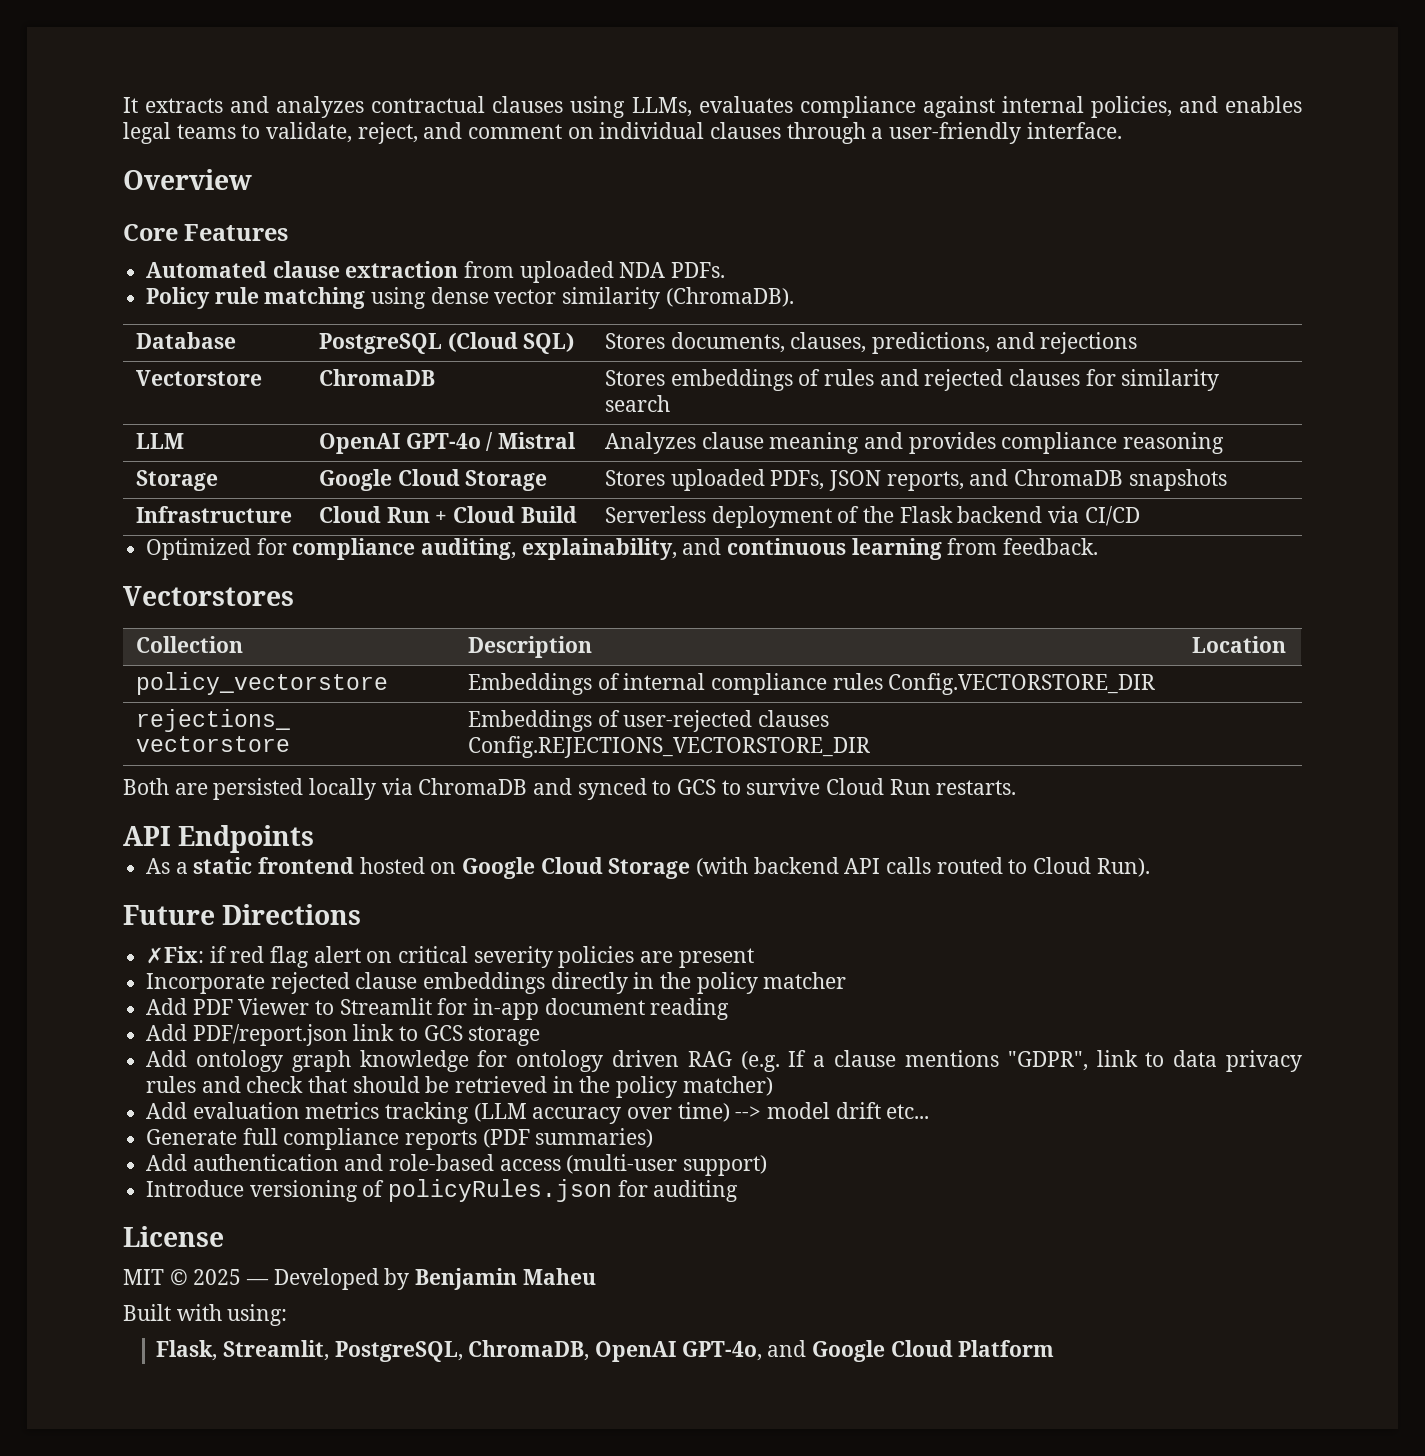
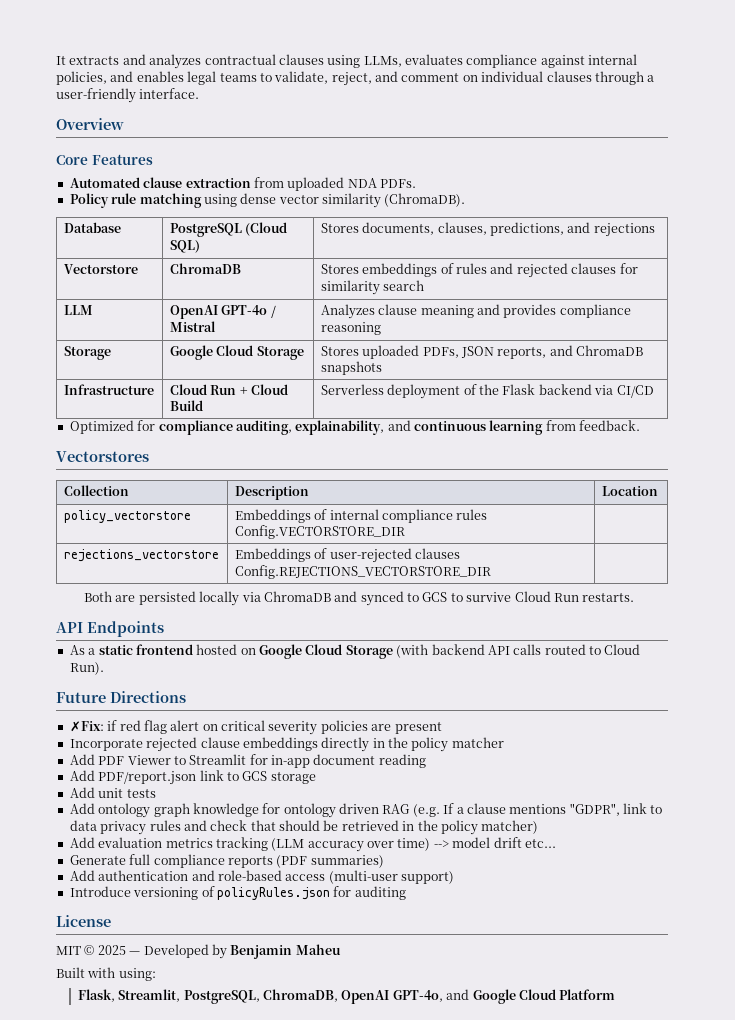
+ Add unit tests

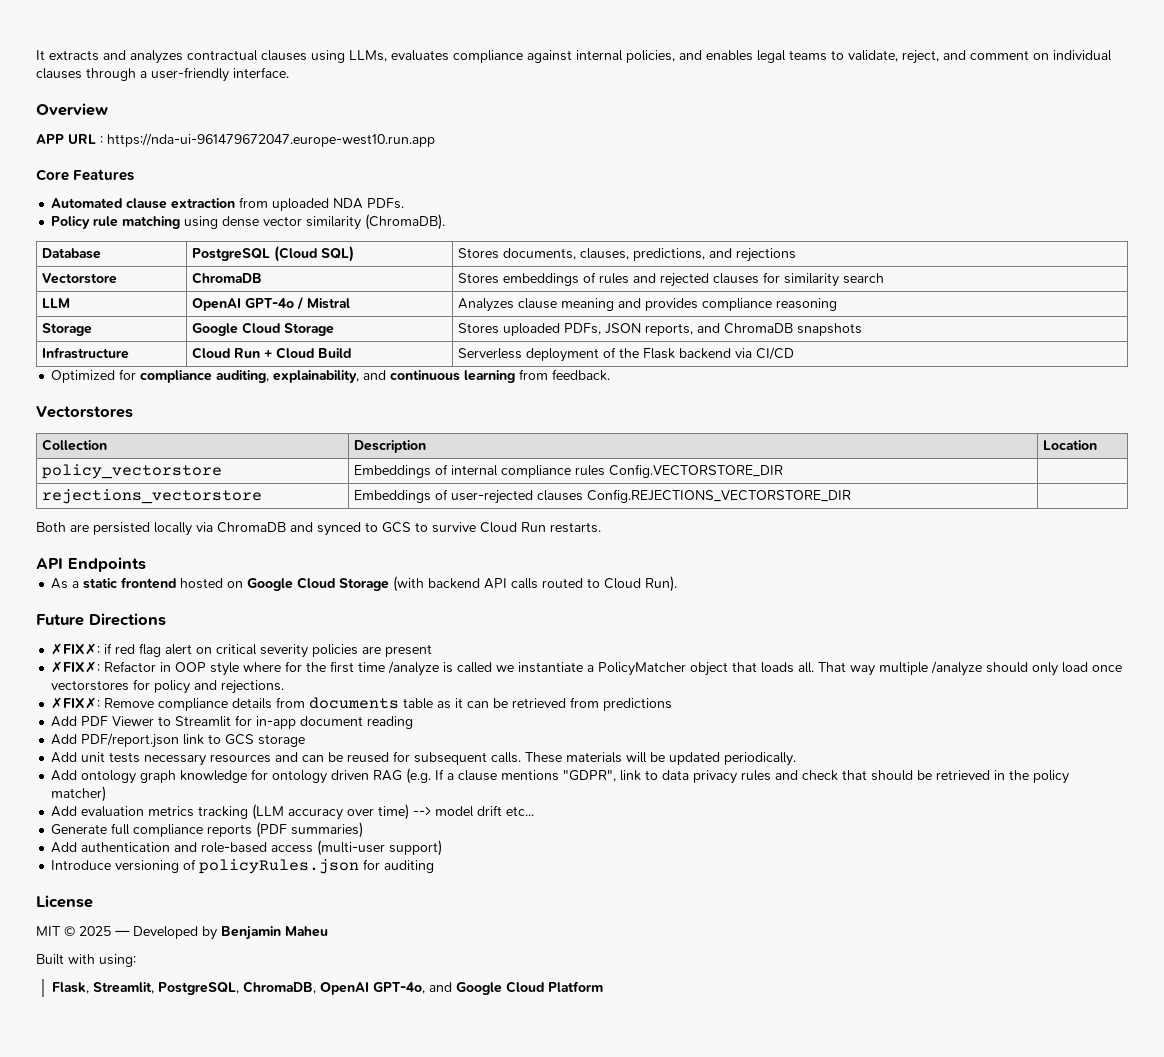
+ APP URL : https://nda-ui-961479672047.europe-west10.run.app
- ✗Fix: if red flag alert on critical severity policies are present
+ ✗FIX✗: if red flag alert on critical severity policies are present
- Incorporate rejected clause embeddings directly in the policy matcher
+ ✗FIX✗: Refactor in OOP style where for the first time /analyze is called we instantiate a PolicyMatcher object that loads all. That way multiple /analyze should only load once vectorstores for policy and rejections.
+ ✗FIX✗: Remove compliance details from documents table as it can be retrieved from predictions
- Add unit tests
+ Add unit tests necessary resources and can be reused for subsequent calls. These materials will be updated periodically.

